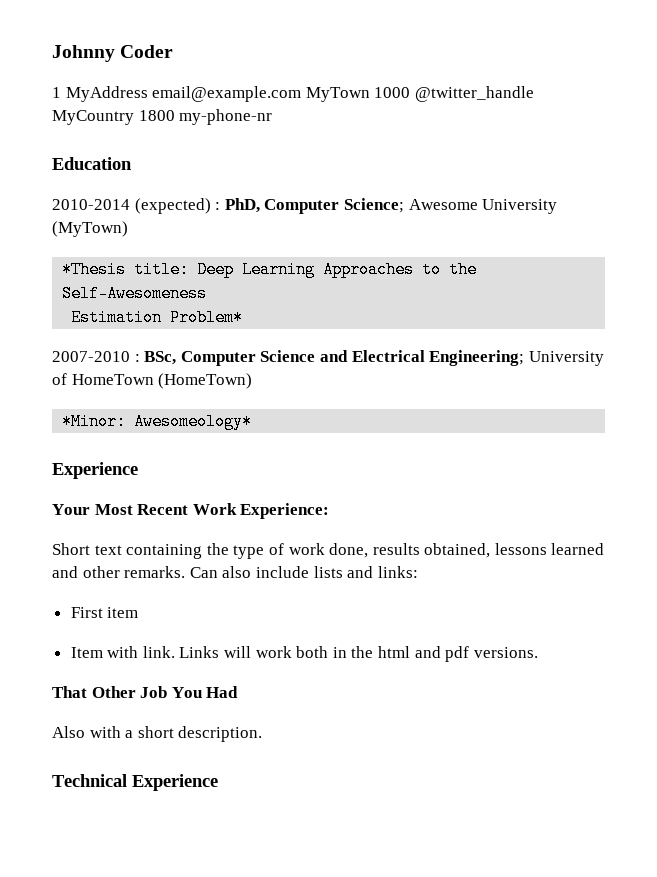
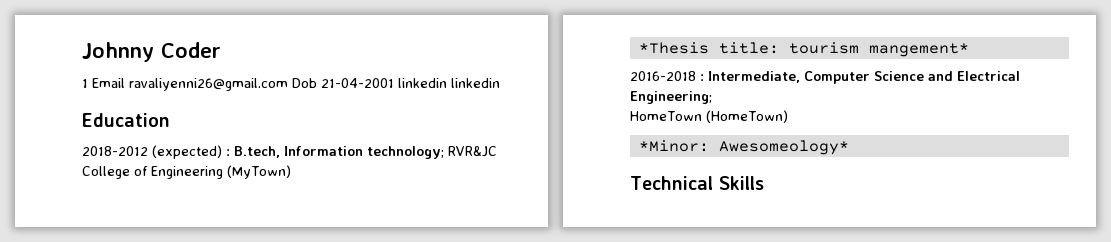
- 1 MyAddress email@example.com MyTown 1000 @twitter_handle MyCountry 1800 my-phone-nr
+ 1 Email ravaliyenni26@gmail.com Dob 21-04-2001 linkedin linkedin
- 2010-2014 (expected) : PhD, Computer Science; Awesome University (MyTown)
- *Thesis title: Deep Learning Approaches to the Self-Awesomeness
- Estimation Problem*
- 2007-2010 : BSc, Computer Science and Electrical Engineering; University of HomeTown (HomeTown)
+ 2018-2012 (expected) : B.tech, Information technology; RVR&JC College of Engineering (MyTown)
+ *Thesis title: tourism mangement*
+ 2016-2018 : Intermediate, Computer Science and Electrical Engineering;
+ HomeTown (HomeTown)
  *Minor: Awesomeology*
- Experience
- Your Most Recent Work Experience:
- Short text containing the type of work done, results obtained, lessons learned and other remarks. Can also include lists and links:
- First item
- Item with link. Links will work both in the html and pdf versions.
- That Other Job You Had
- Also with a short description.
- Technical Experience
+ Technical Skills

